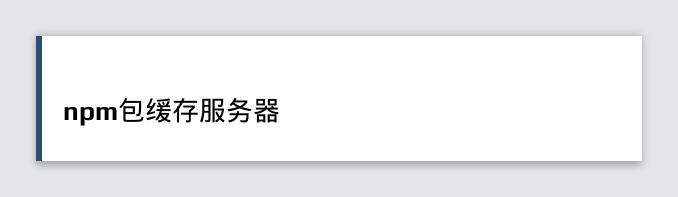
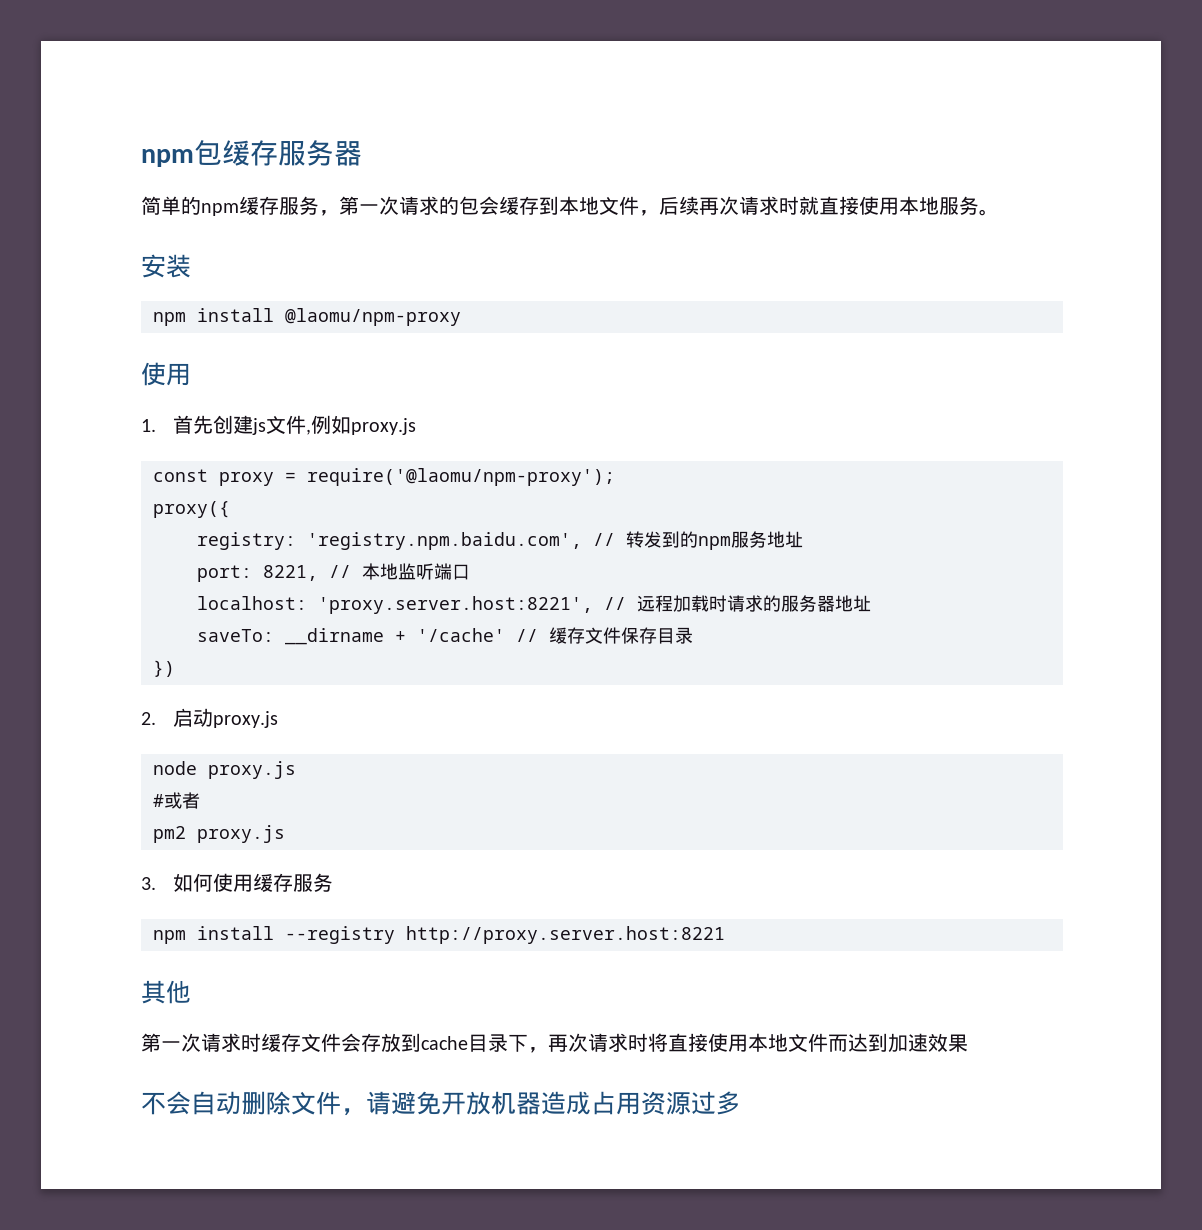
+ 简单的npm缓存服务，第一次请求的包会缓存到本地文件，后续再次请求时就直接使用本地服务。
+ 安装
+ npm install @laomu/npm-proxy
+ 使用
+ 1.首先创建js文件,例如proxy.js
+ const proxy = require('@laomu/npm-proxy');
+ proxy({
+ registry: 'registry.npm.baidu.com', // 转发到的npm服务地址
+ port: 8221, // 本地监听端口
+ localhost: 'proxy.server.host:8221', // 远程加载时请求的服务器地址
+ saveTo: __dirname + '/cache' // 缓存文件保存目录
+ })
+ 2.启动proxy.js
+ node proxy.js
+ #或者
+ pm2 proxy.js
+ 3.如何使用缓存服务
+ npm install --registry http://proxy.server.host:8221
+ 其他
+ 第一次请求时缓存文件会存放到cache目录下，再次请求时将直接使用本地文件而达到加速效果
+ 不会自动删除文件，请避免开放机器造成占用资源过多

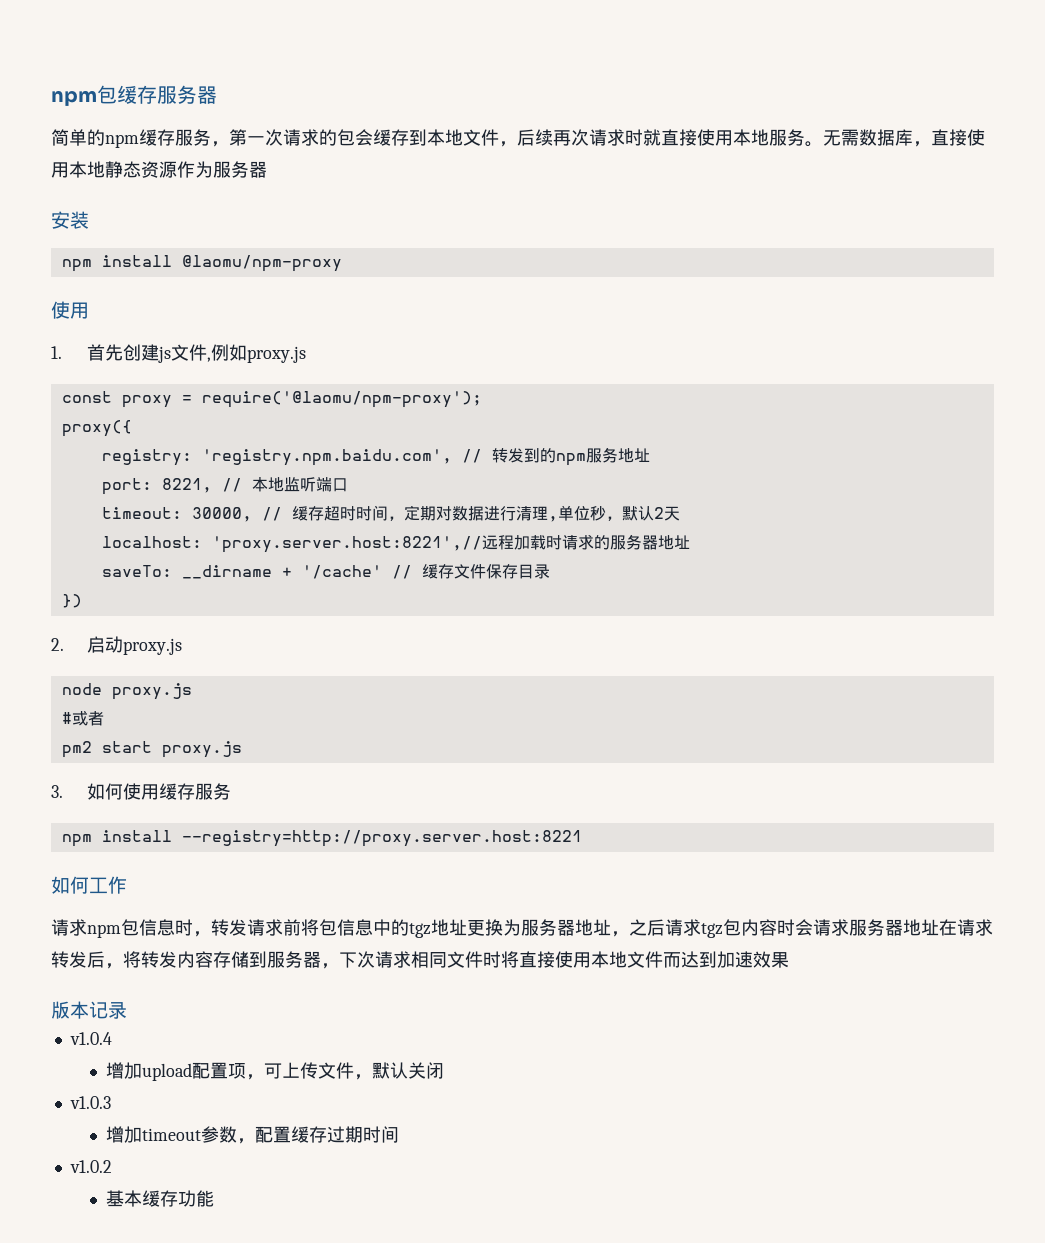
+ 无需数据库，直接使用本地静态资源作为服务器
+ timeout: 30000, // 缓存超时时间，定期对数据进行清理,单位秒，默认2天
- localhost: 'proxy.server.host:8221', // 远程加载时请求的服务器地址
+ localhost: 'proxy.server.host:8221',//远程加载时请求的服务器地址
- pm2 proxy.js
+ pm2 start proxy.js
- npm install --registry http://proxy.server.host:8221
- 其他
- 第一次请求时缓存文件会存放到cache目录下，再次请求时将直接使用本地文件而达到加速效果
+ npm install --registry=http://proxy.server.host:8221
+ 如何工作
+ 请求npm包信息时，转发请求前将包信息中的tgz地址更换为服务器地址，之后请求tgz包内容时会请求服务器地址在请求转发后，将转发内容存储到服务器，下次请求相同文件时将直接使用本地文件而达到加速效果
- 不会自动删除文件，请避免开放机器造成占用资源过多
+ 版本记录
+ v1.0.4
+ 增加upload配置项，可上传文件，默认关闭
+ v1.0.3
+ 增加timeout参数，配置缓存过期时间
+ v1.0.2
+ 基本缓存功能

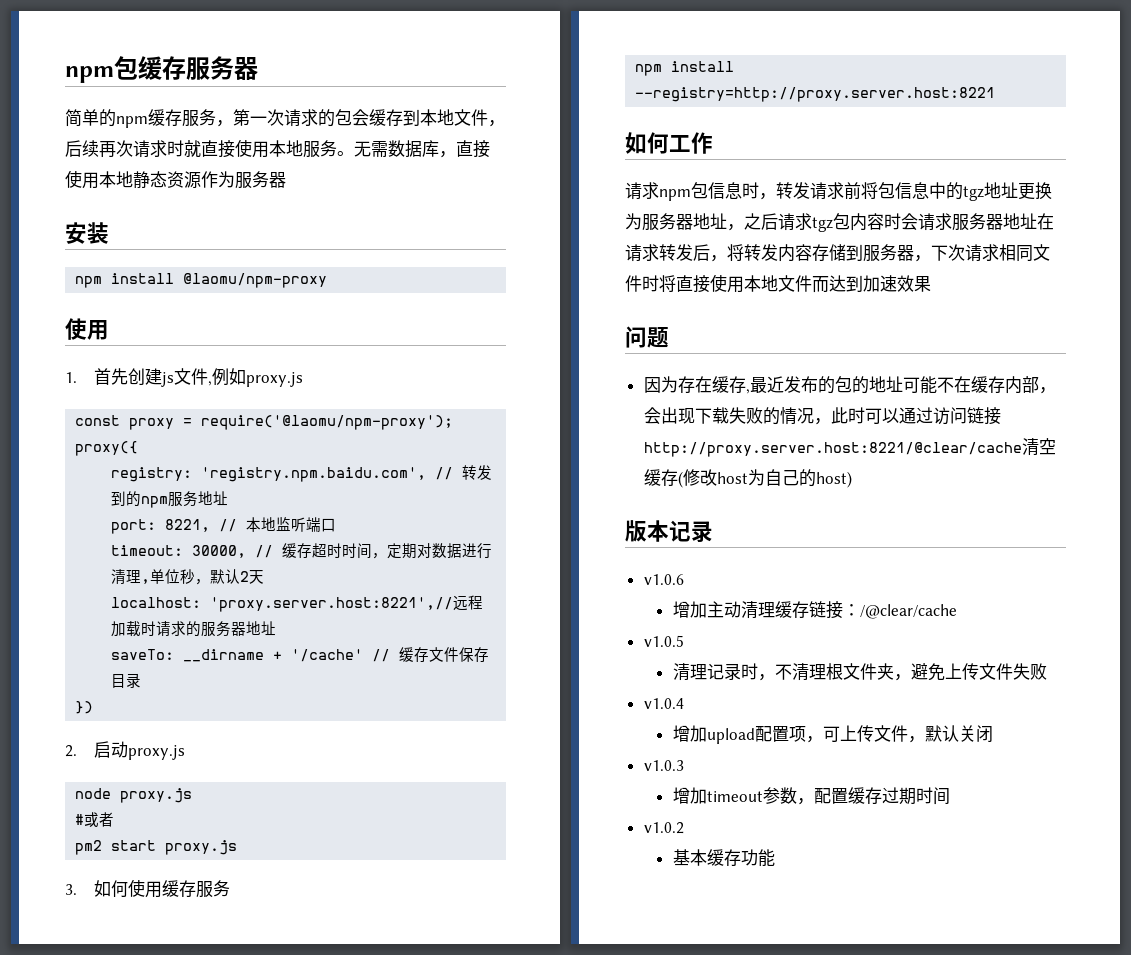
+ 问题
+ 因为存在缓存,最近发布的包的地址可能不在缓存内部，会出现下载失败的情况，此时可以通过访问链接http://proxy.server.host:8221/@clear/cache清空缓存(修改host为自己的host)
  版本记录
+ v1.0.6
+ 增加主动清理缓存链接：/@clear/cache
+ v1.0.5
+ 清理记录时，不清理根文件夹，避免上传文件失败

